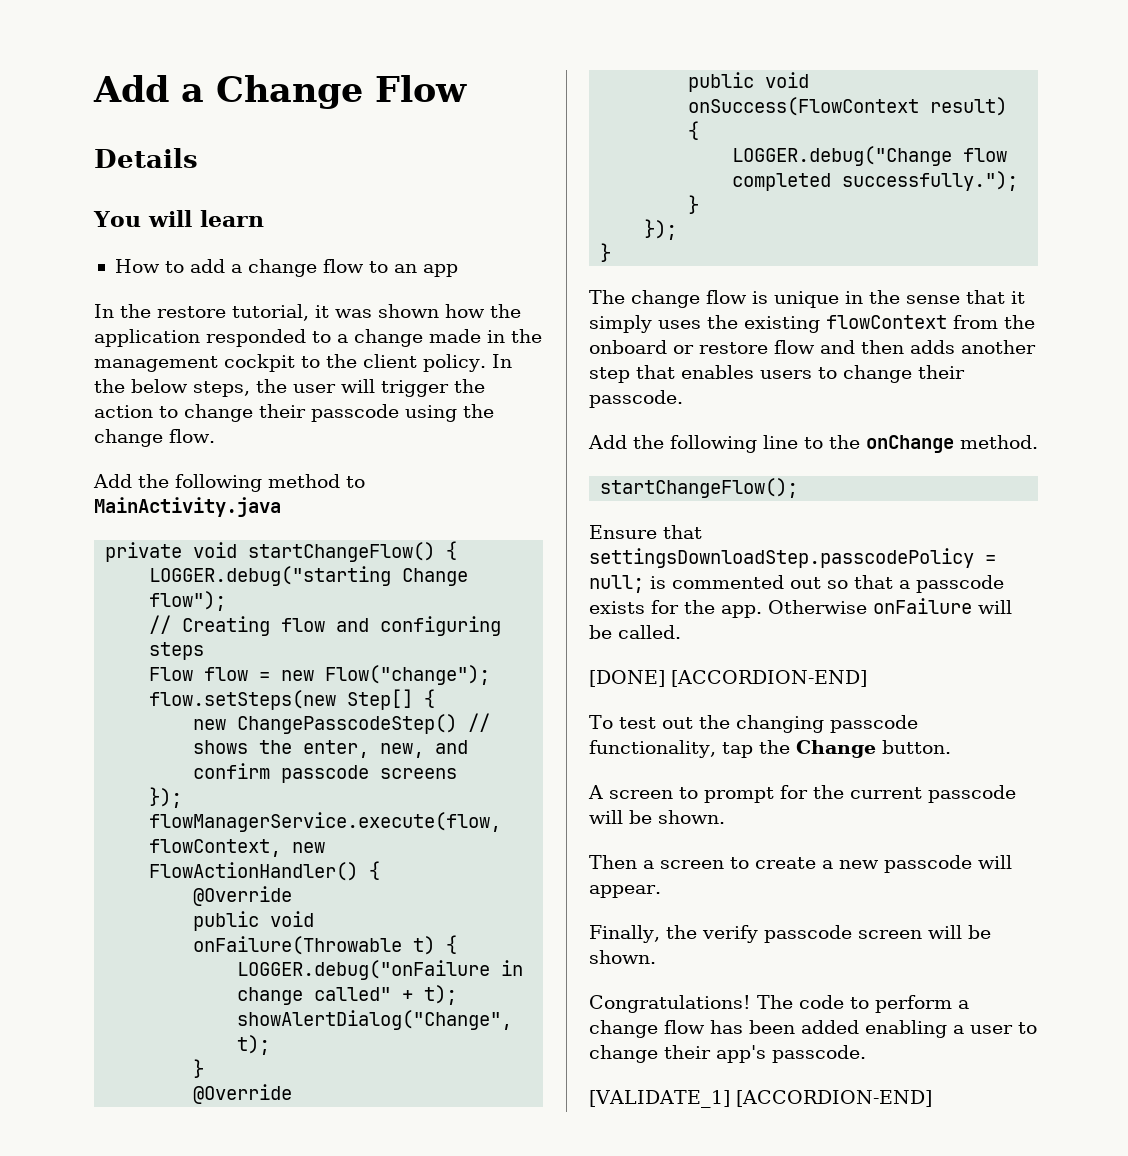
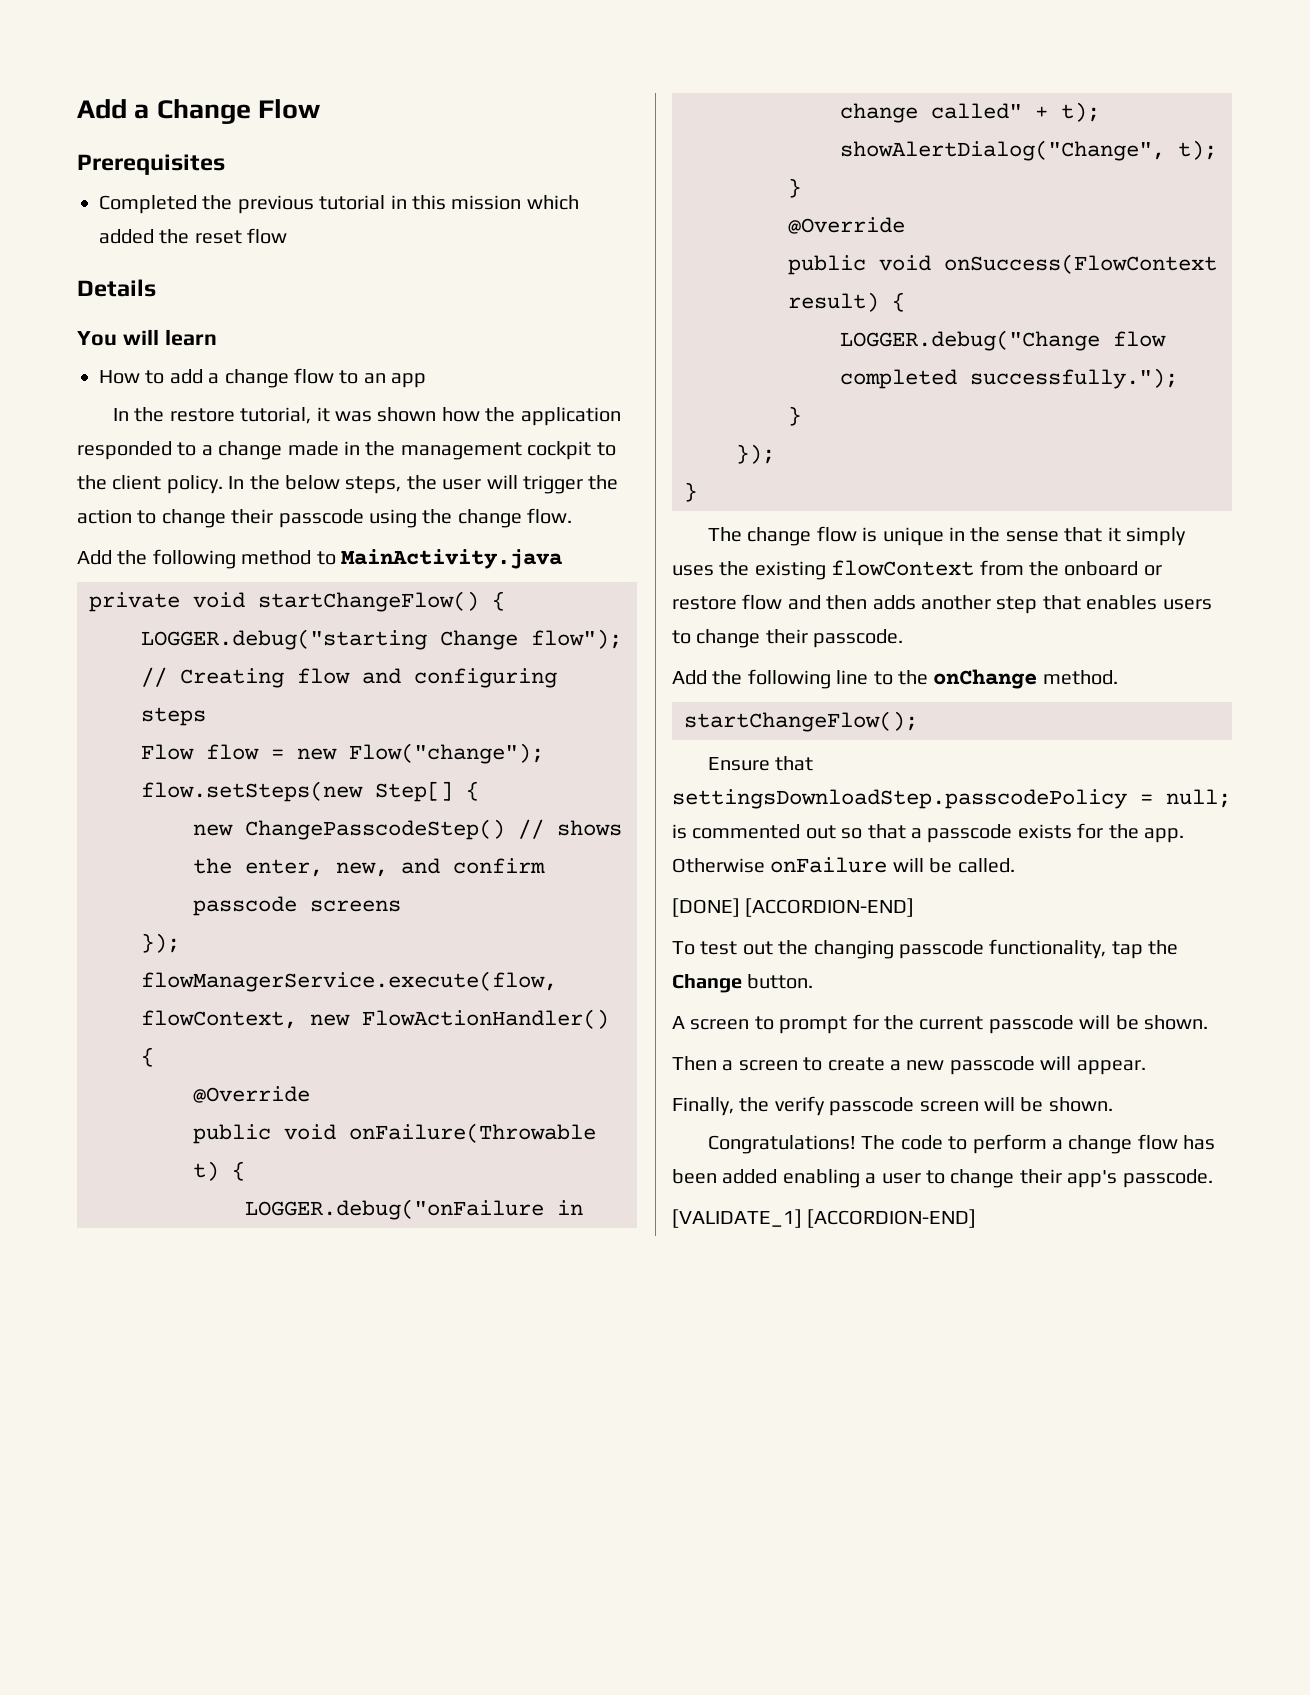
+ Prerequisites
+ Completed the previous tutorial in this mission which added the reset flow

